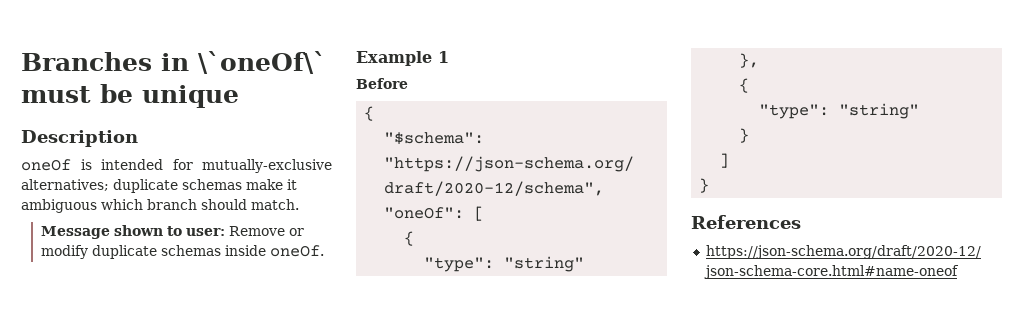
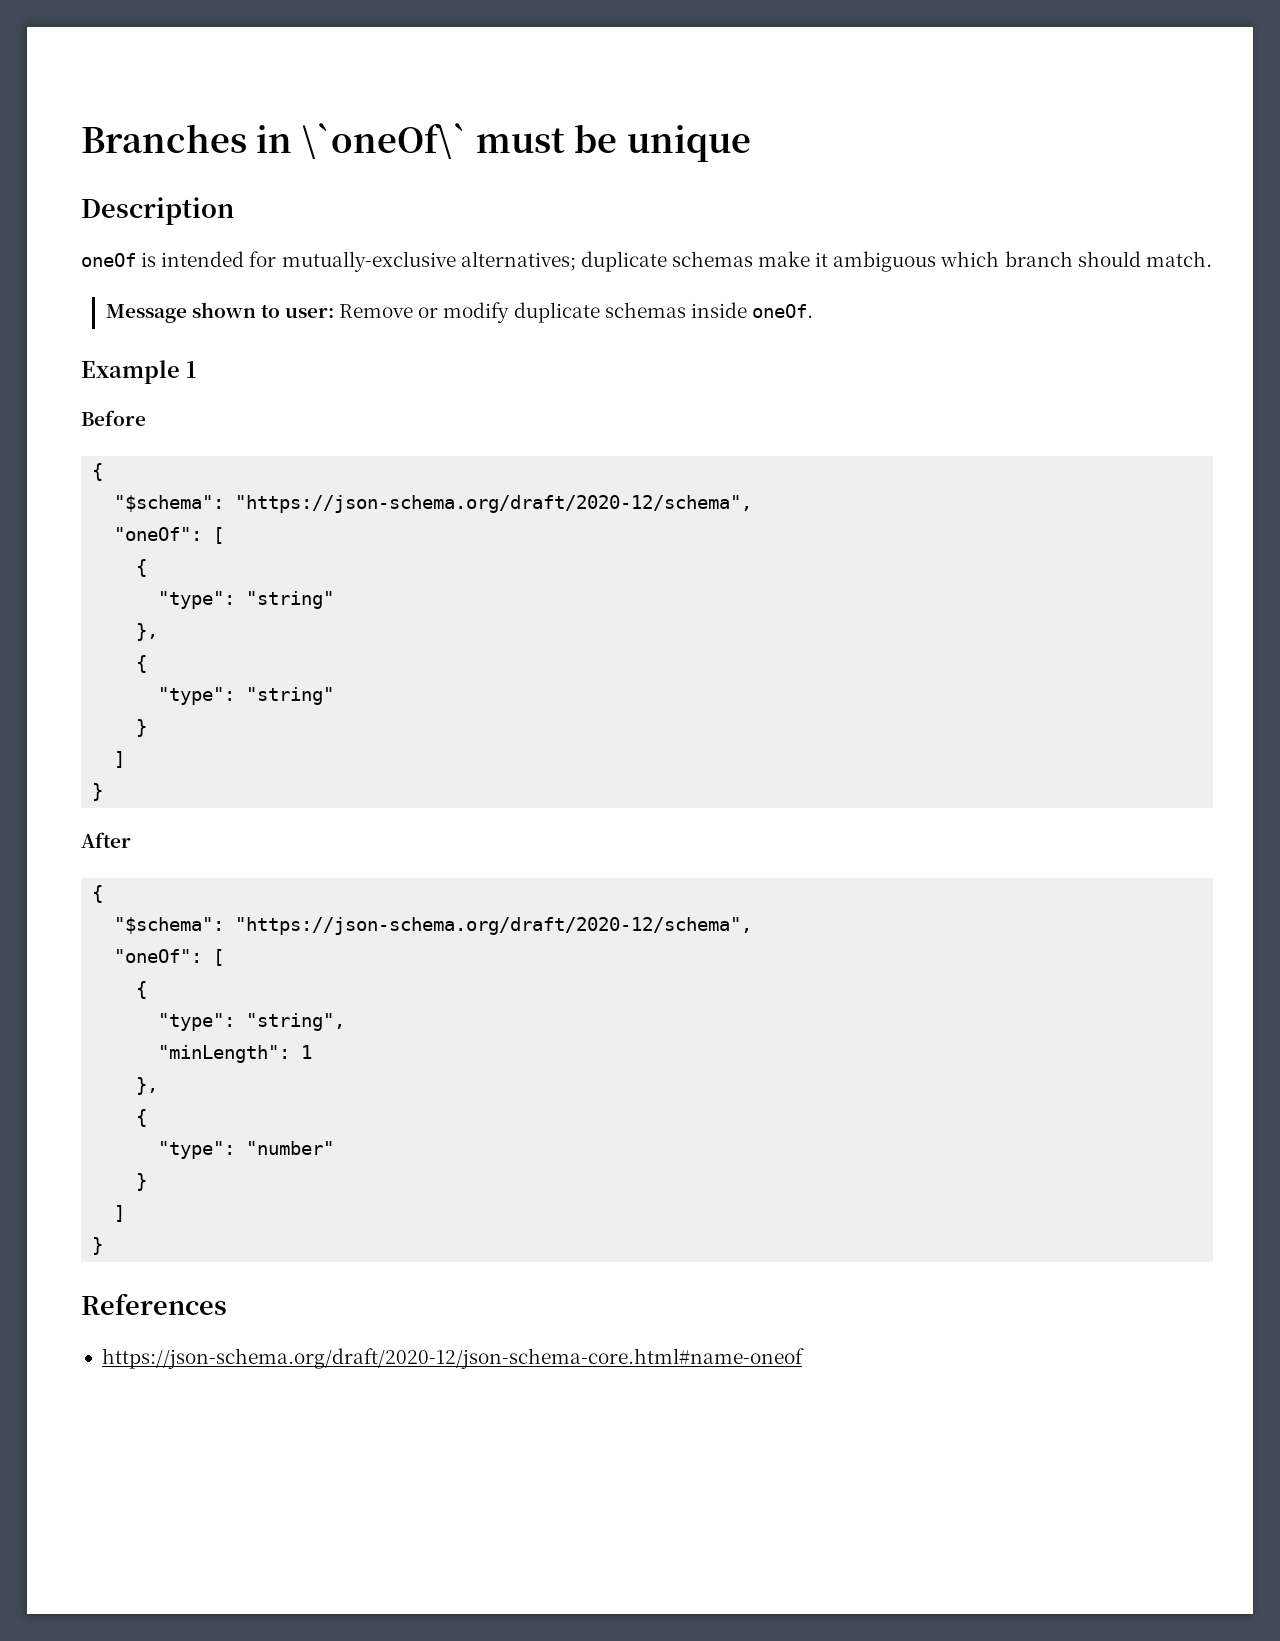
+ After
+ {
+ "$schema": "https://json-schema.org/draft/2020-12/schema",
+ "oneOf": [
+ {
+ "type": "string",
+ "minLength": 1
+ },
+ {
+ "type": "number"
+ }
+ ]
+ }

